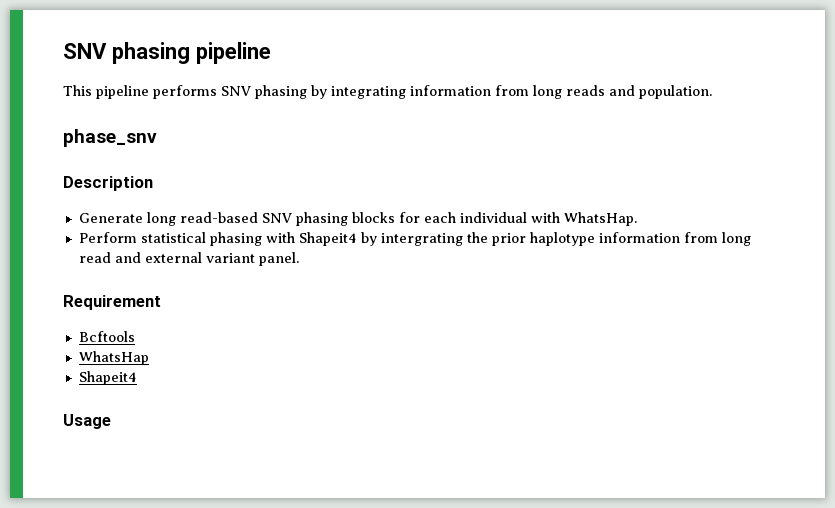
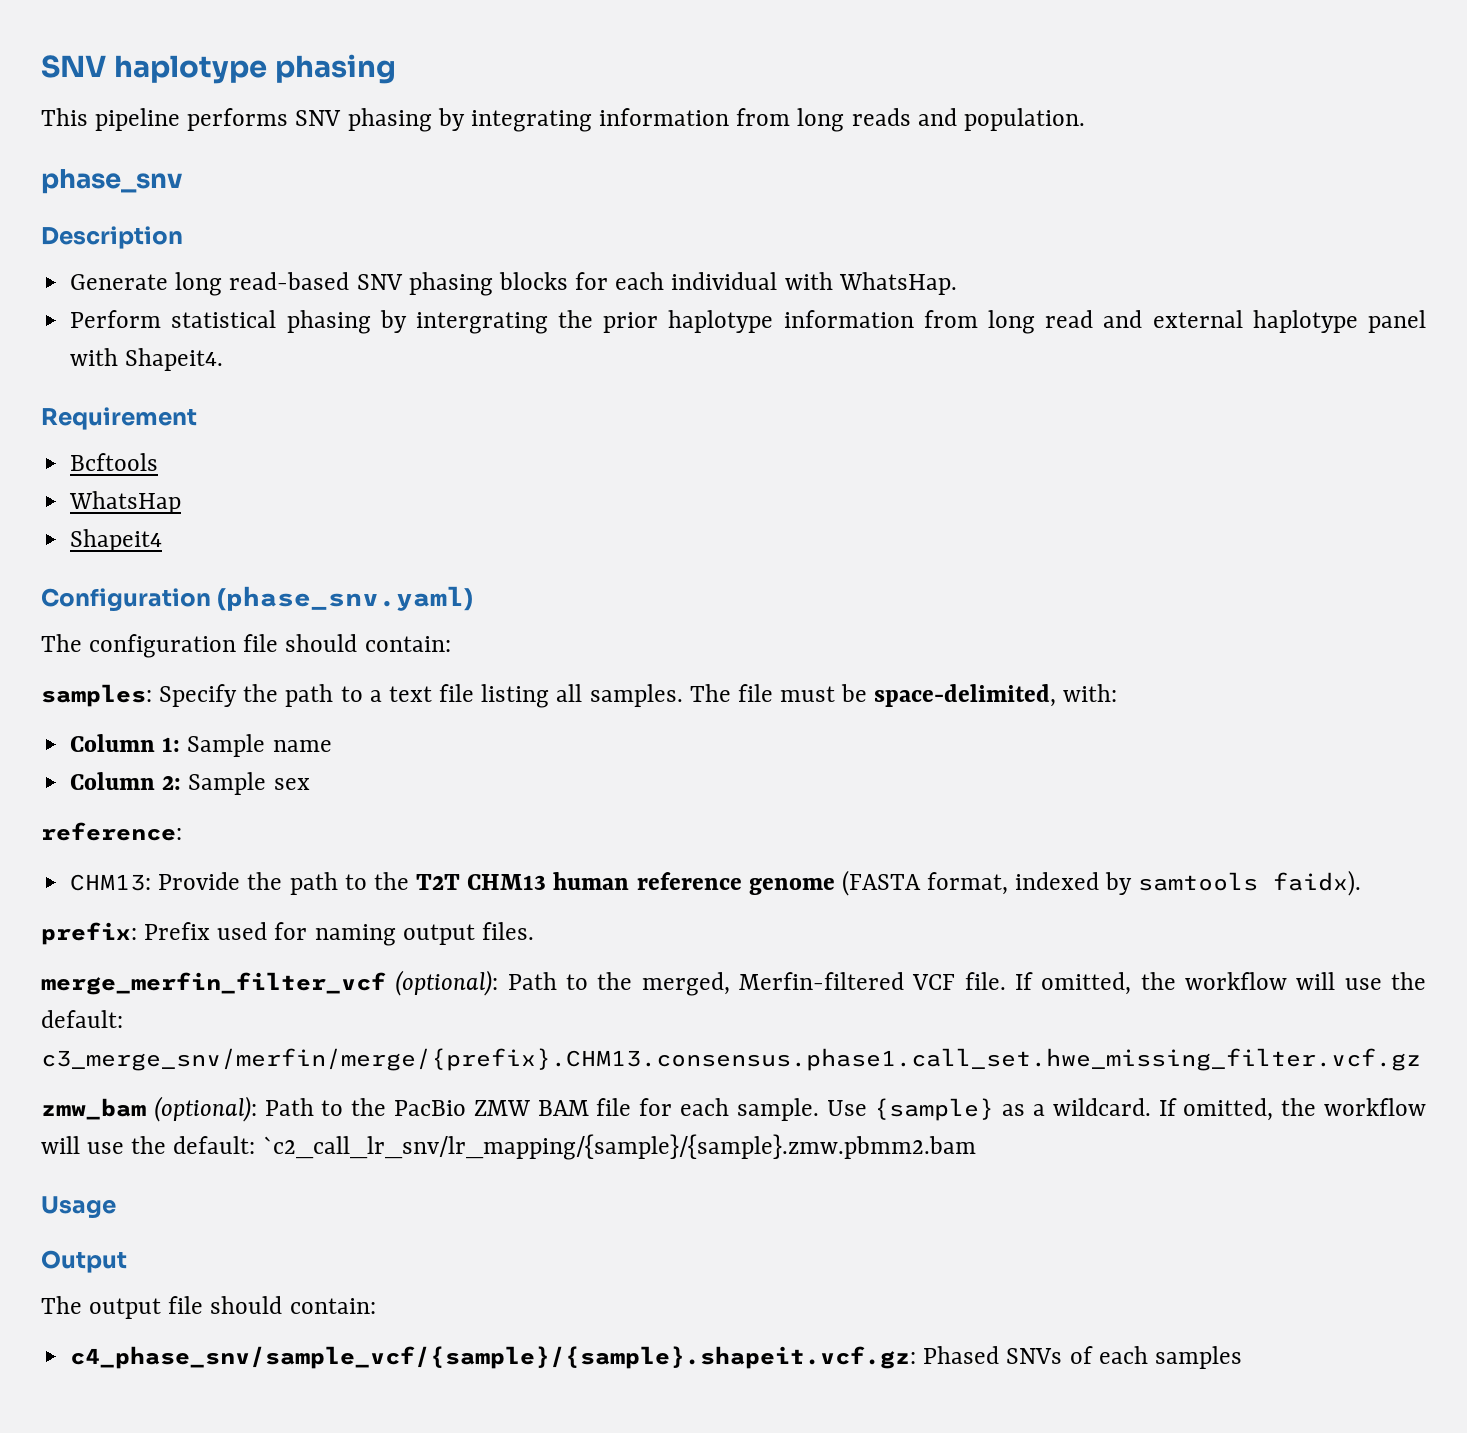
- SNV phasing pipeline
+ SNV haplotype phasing
- Perform statistical phasing with Shapeit4 by intergrating the prior haplotype information from long read and external variant panel.
+ Perform statistical phasing by intergrating the prior haplotype information from long read and external haplotype panel with Shapeit4.
+ Configuration (phase_snv.yaml)
+ The configuration file should contain:
+ samples: Specify the path to a text file listing all samples. The file must be space-delimited, with:
+ Column 1: Sample name
+ Column 2: Sample sex
+ reference:
+ CHM13: Provide the path to the T2T CHM13 human reference genome (FASTA format, indexed by samtools faidx).
+ prefix: Prefix used for naming output files.
+ merge_merfin_filter_vcf (optional): Path to the merged, Merfin-filtered VCF file. If omitted, the workflow will use the default: c3_merge_snv/merfin/merge/{prefix}.CHM13.consensus.phase1.call_set.hwe_missing_filter.vcf.gz
+ zmw_bam (optional): Path to the PacBio ZMW BAM file for each sample. Use {sample} as a wildcard. If omitted, the workflow will use the default: `c2_call_lr_snv/lr_mapping/{sample}/{sample}.zmw.pbmm2.bam
  Usage
+ Output
+ The output file should contain:
+ c4_phase_snv/sample_vcf/{sample}/{sample}.shapeit.vcf.gz: Phased SNVs of each samples

